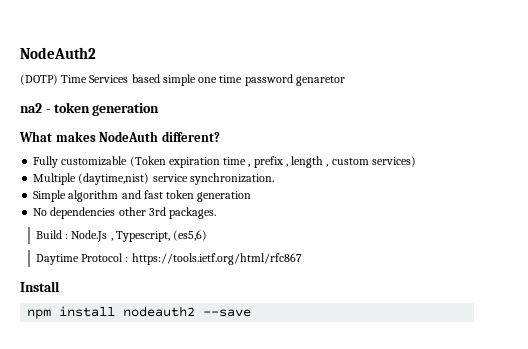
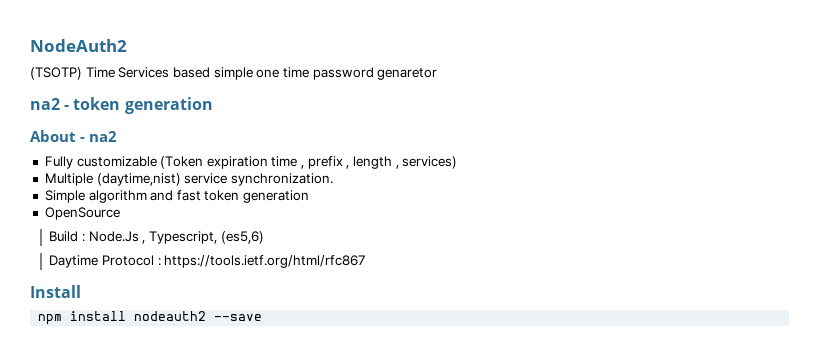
- (DOTP) Time Services based simple one time password genaretor
+ (TSOTP) Time Services based simple one time password genaretor
- What makes NodeAuth different?
+ About - na2
- Fully customizable (Token expiration time , prefix , length , custom services)
+ Fully customizable (Token expiration time , prefix , length , services)
- No dependencies other 3rd packages.
+ OpenSource

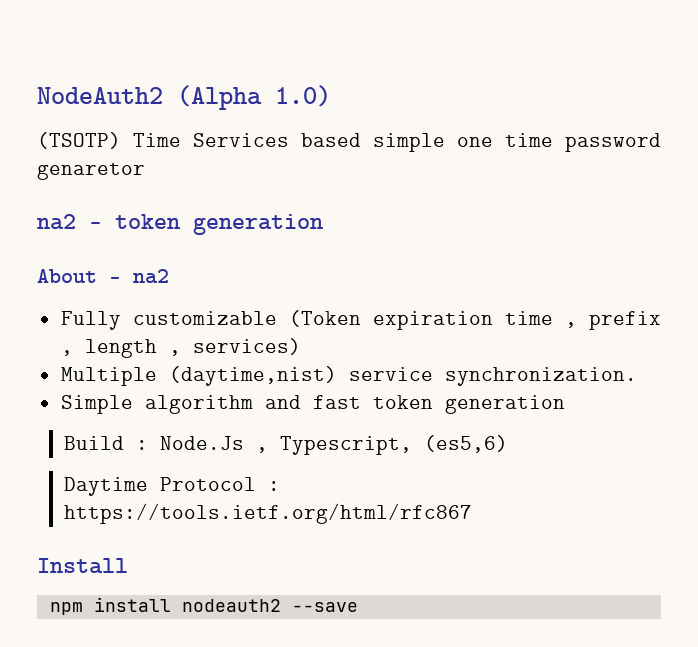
- NodeAuth2
+ NodeAuth2 (Alpha 1.0)
- OpenSource

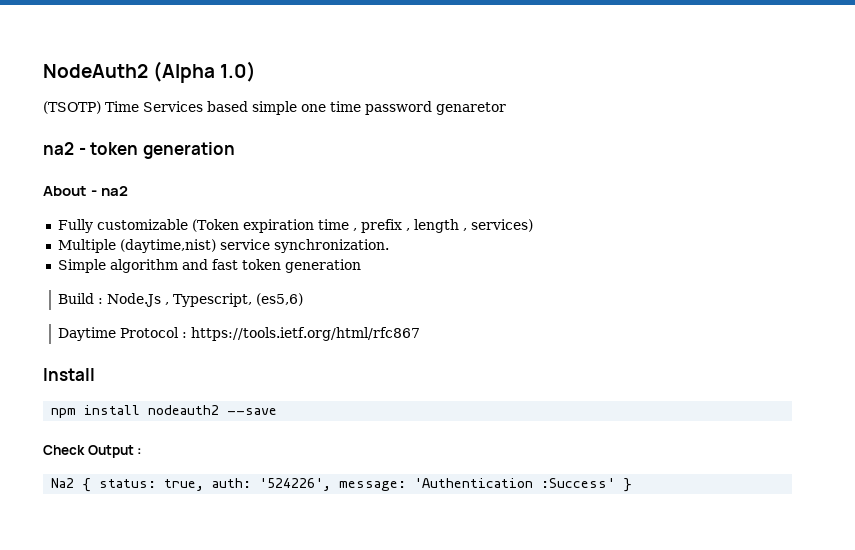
+ Check Output :
+ Na2 { status: true, auth: '524226', message: 'Authentication :Success' }

